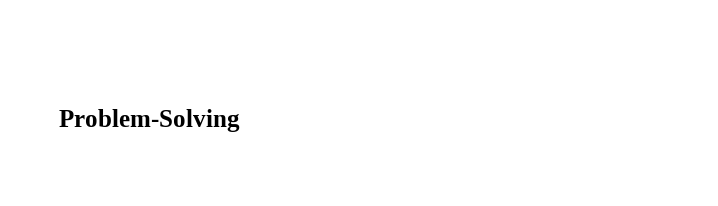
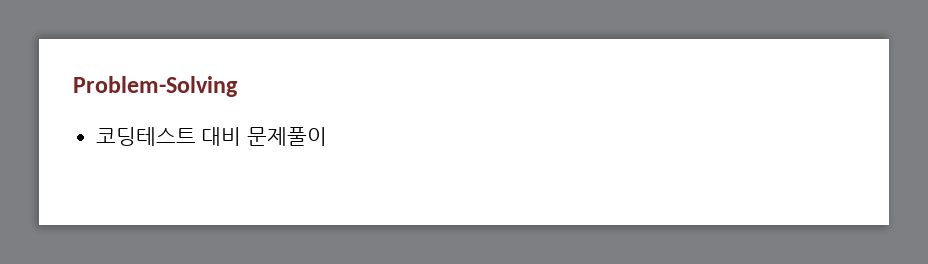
+ 코딩테스트 대비 문제풀이

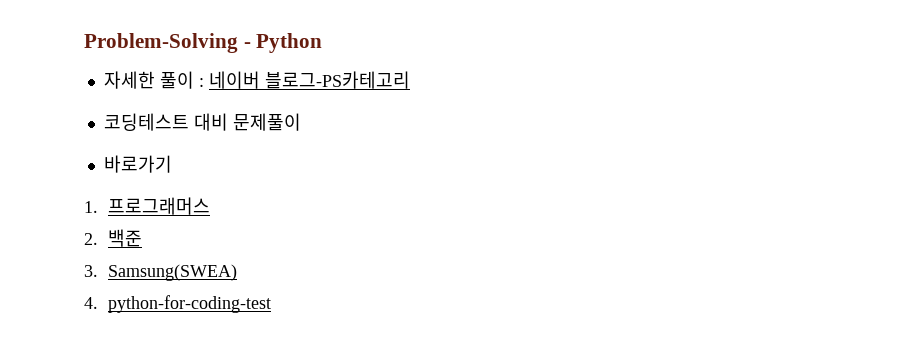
- Problem-Solving
+ Problem-Solving - Python
+ 자세한 풀이 : 네이버 블로그-PS카테고리
  코딩테스트 대비 문제풀이
+ 바로가기
+ 1. 프로그래머스
+ 2. 백준
+ 3. Samsung(SWEA)
+ 4. python-for-coding-test

